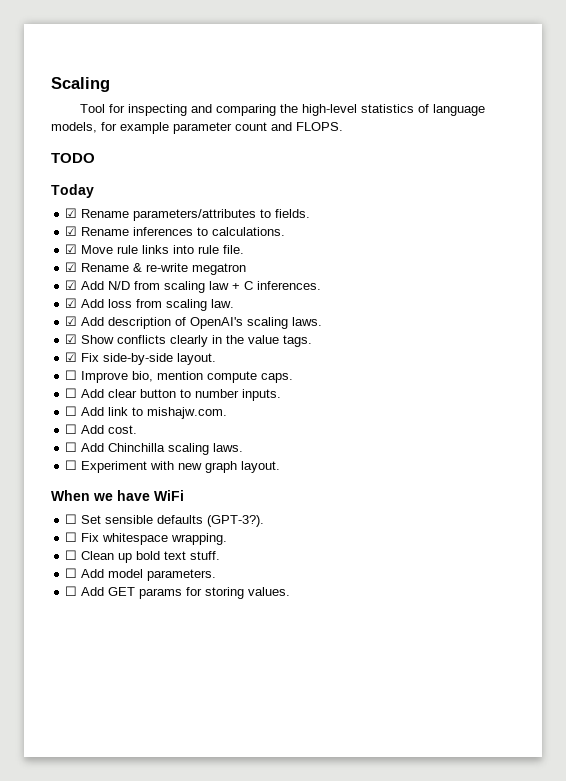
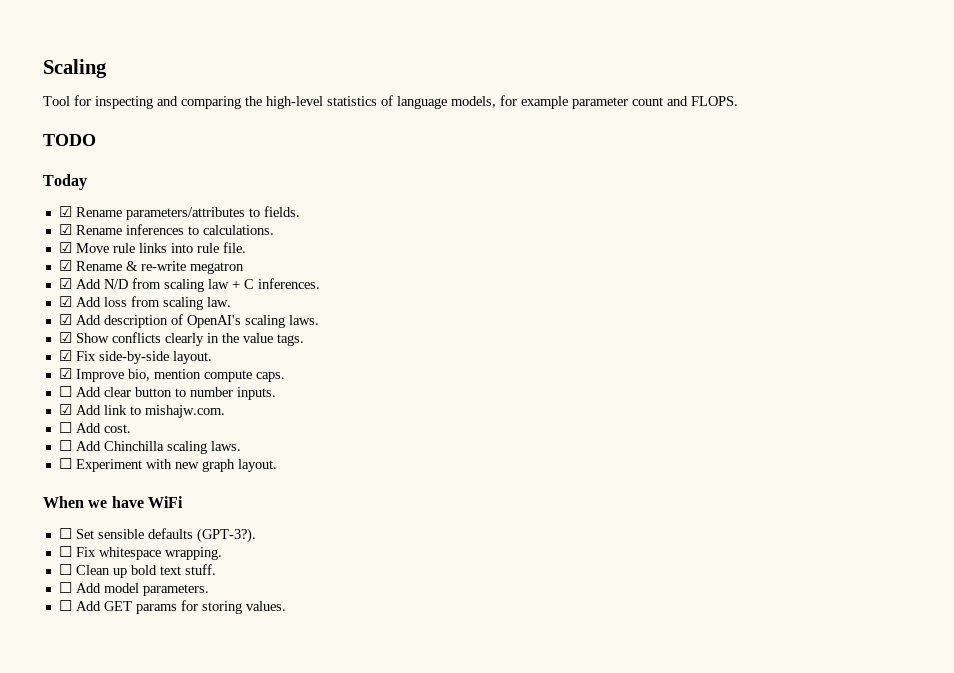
- ☐ Improve bio, mention compute caps.
+ ☑ Improve bio, mention compute caps.
- ☐ Add link to mishajw.com.
+ ☑ Add link to mishajw.com.

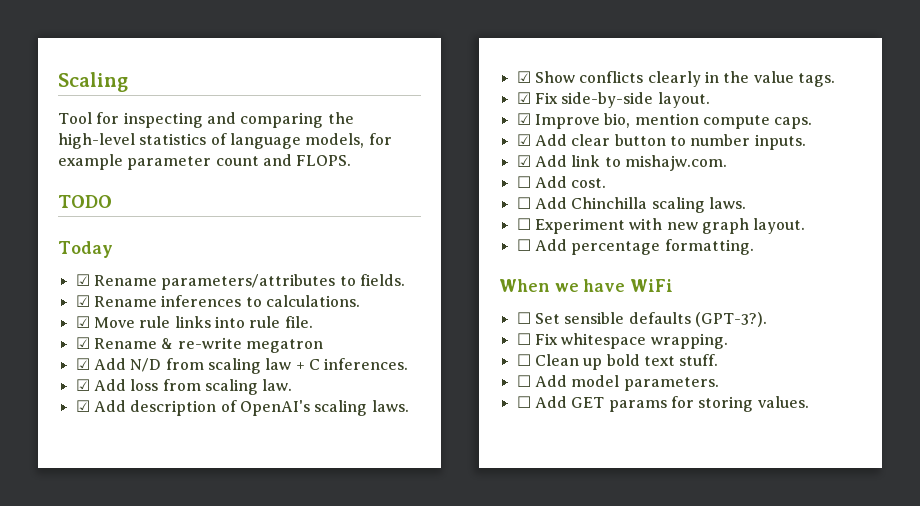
- ☐ Add clear button to number inputs.
+ ☑ Add clear button to number inputs.
+ ☐ Add percentage formatting.

